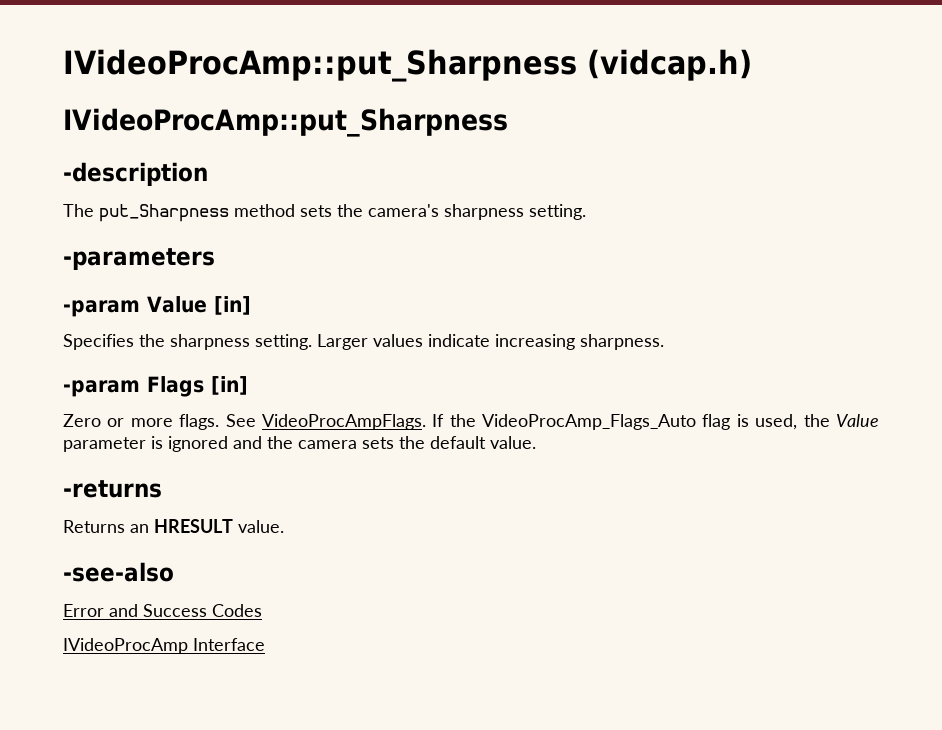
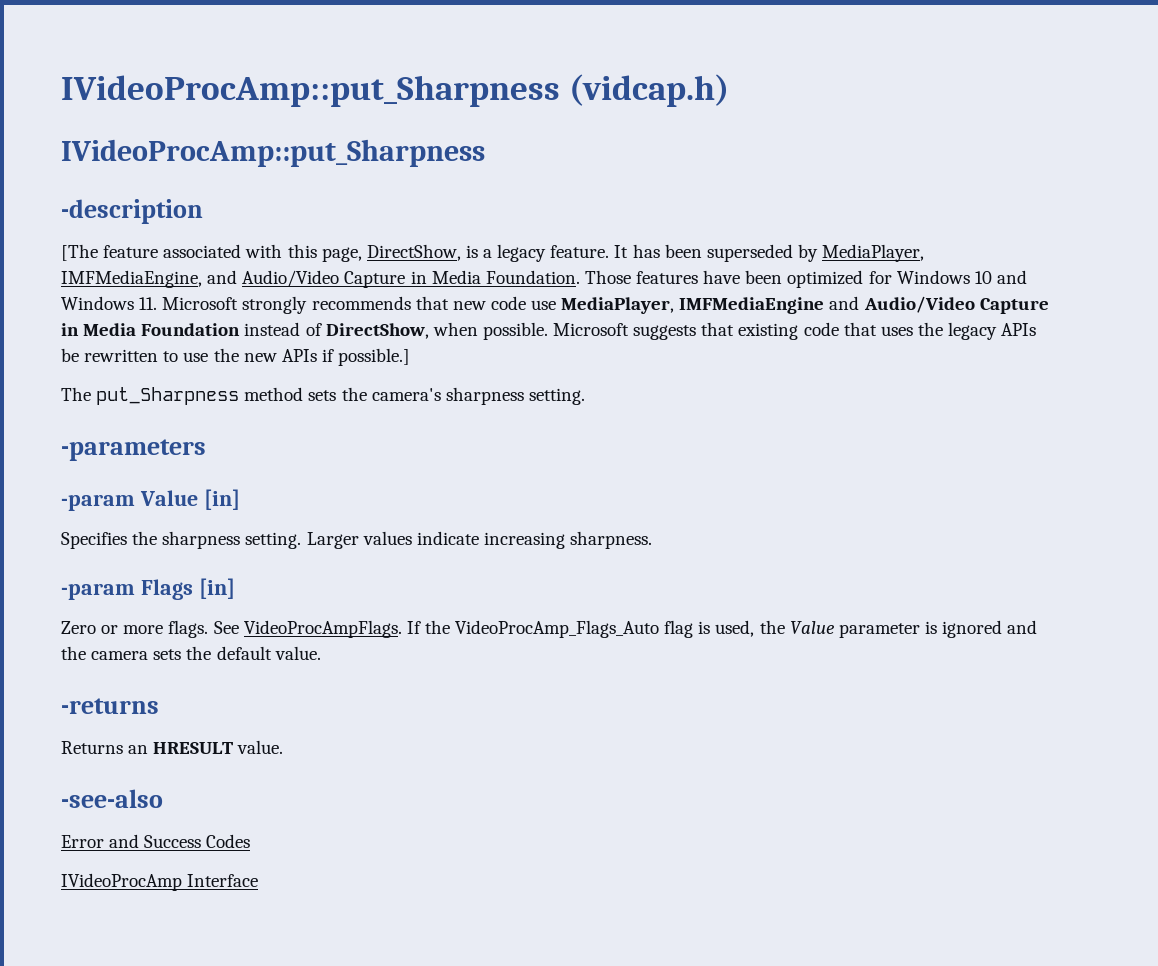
+ [The feature associated with this page, DirectShow, is a legacy feature. It has been superseded by MediaPlayer, IMFMediaEngine, and Audio/Video Capture in Media Foundation. Those features have been optimized for Windows 10 and Windows 11. Microsoft strongly recommends that new code use MediaPlayer, IMFMediaEngine and Audio/Video Capture in Media Foundation instead of DirectShow, when possible. Microsoft suggests that existing code that uses the legacy APIs be rewritten to use the new APIs if possible.]

